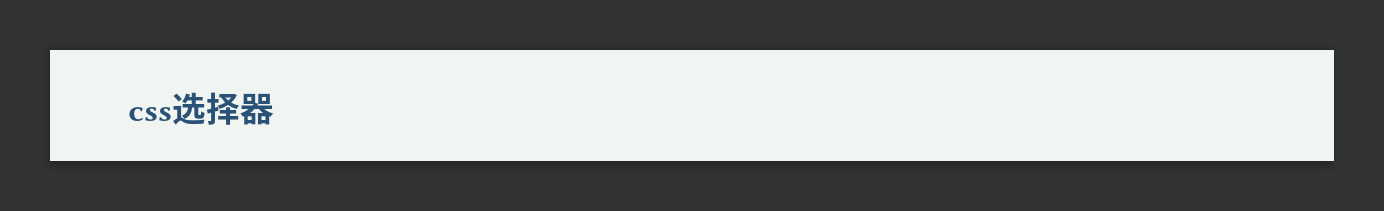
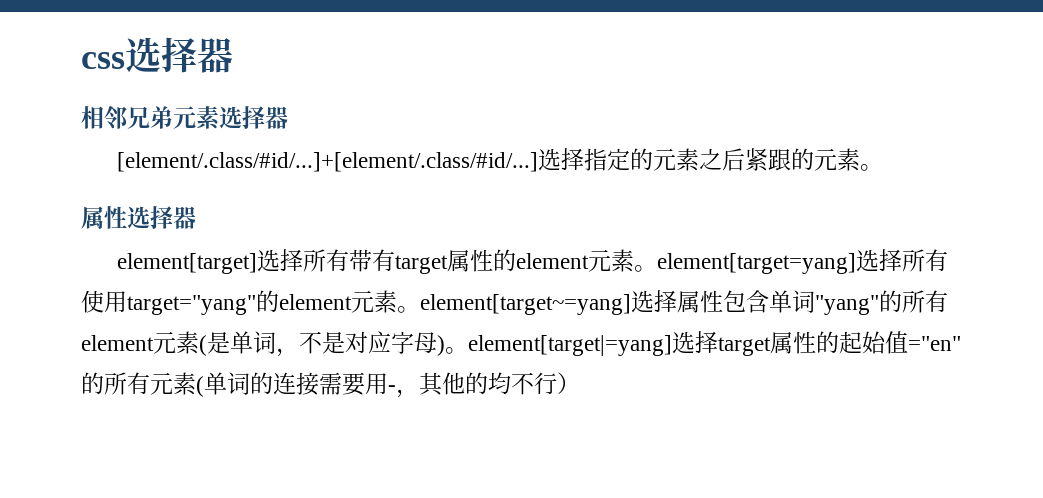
+ 相邻兄弟元素选择器
+ [element/.class/#id/...]+[element/.class/#id/...]选择指定的元素之后紧跟的元素。
+ 属性选择器
+ element[target]选择所有带有target属性的element元素。element[target=yang]选择所有使用target="yang"的element元素。element[target~=yang]选择属性包含单词"yang"的所有element元素(是单词，不是对应字母)。element[target|=yang]选择target属性的起始值="en"的所有元素(单词的连接需要用-，其他的均不行）

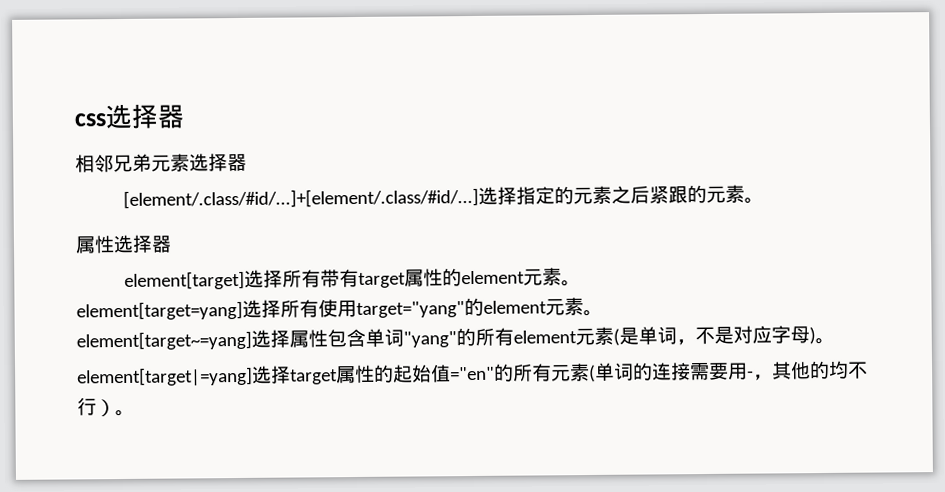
- element[target]选择所有带有target属性的element元素。element[target=yang]选择所有使用target="yang"的element元素。element[target~=yang]选择属性包含单词"yang"的所有element元素(是单词，不是对应字母)。element[target|=yang]选择target属性的起始值="en"的所有元素(单词的连接需要用-，其他的均不行）
+ element[target]选择所有带有target属性的element元素。
+ element[target=yang]选择所有使用target="yang"的element元素。
+ element[target~=yang]选择属性包含单词"yang"的所有element元素(是单词，不是对应字母)。
+ element[target|=yang]选择target属性的起始值="en"的所有元素(单词的连接需要用-，其他的均不行）。

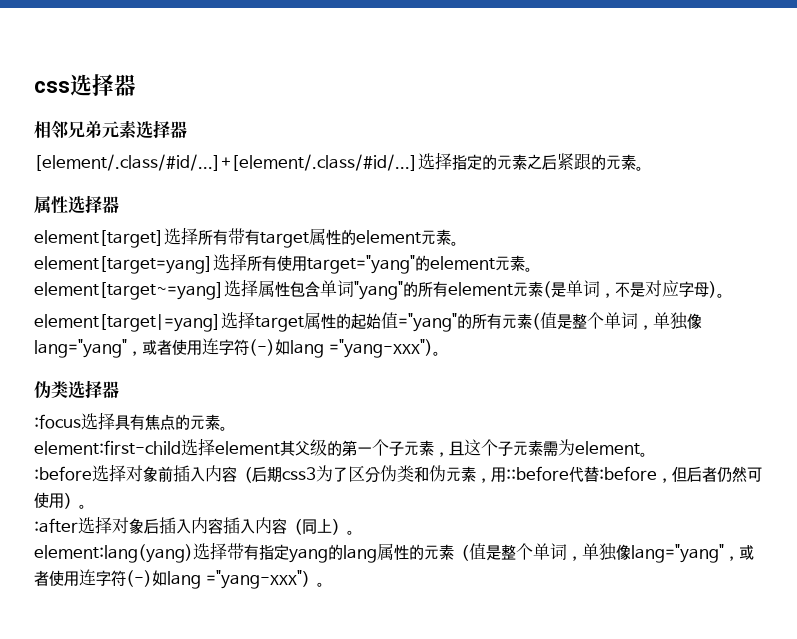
- element[target|=yang]选择target属性的起始值="en"的所有元素(单词的连接需要用-，其他的均不行）。
+ element[target|=yang]选择target属性的起始值="yang"的所有元素(值是整个单词，单独像lang="yang"，或者使用连字符(-)如lang ="yang-xxx")。
+ 伪类选择器
+ :focus选择具有焦点的元素。
+ element:first-child选择element其父级的第一个子元素，且这个子元素需为element。
+ :before选择对象前插入内容（后期css3为了区分伪类和伪元素，用::before代替:before，但后者仍然可使用）。
+ :after选择对象后插入内容插入内容（同上）。
+ element:lang(yang)选择带有指定yang的lang属性的元素（值是整个单词，单独像lang="yang"，或者使用连字符(-)如lang ="yang-xxx"）。

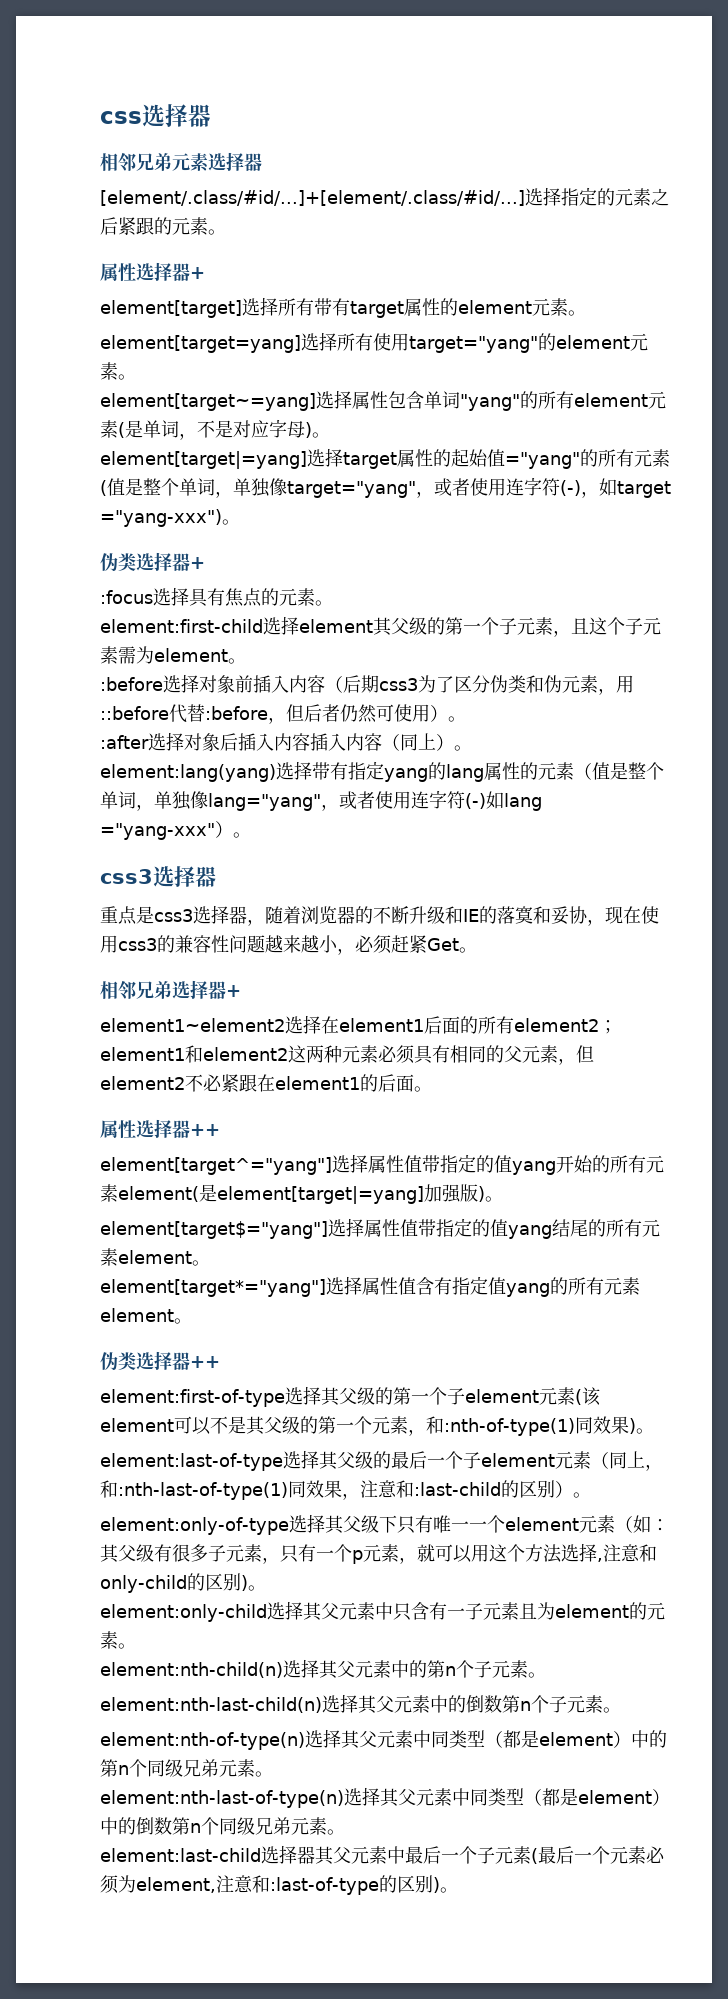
- 属性选择器
+ 属性选择器+
- element[target|=yang]选择target属性的起始值="yang"的所有元素(值是整个单词，单独像lang="yang"，或者使用连字符(-)如lang ="yang-xxx")。
+ element[target|=yang]选择target属性的起始值="yang"的所有元素(值是整个单词，单独像target="yang"，或者使用连字符(-)，如target ="yang-xxx")。
- 伪类选择器
+ 伪类选择器+
  element:lang(yang)选择带有指定yang的lang属性的元素（值是整个单词，单独像lang="yang"，或者使用连字符(-)如lang ="yang-xxx"）。
+ css3选择器
+ 重点是css3选择器，随着浏览器的不断升级和IE的落寞和妥协，现在使用css3的兼容性问题越来越小，必须赶紧Get。
+ 相邻兄弟选择器+
+ element1~element2选择在element1后面的所有element2；element1和element2这两种元素必须具有相同的父元素，但element2不必紧跟在element1的后面。
+ 属性选择器++
+ element[target^="yang"]选择属性值带指定的值yang开始的所有元素element(是element[target|=yang]加强版)。
+ element[target$="yang"]选择属性值带指定的值yang结尾的所有元素element。
+ element[target*="yang"]选择属性值含有指定值yang的所有元素element。
+ 伪类选择器++
+ element:first-of-type选择其父级的第一个子element元素(该element可以不是其父级的第一个元素，和:nth-of-type(1)同效果)。
+ element:last-of-type选择其父级的最后一个子element元素（同上，和:nth-last-of-type(1)同效果，注意和:last-child的区别）。
+ element:only-of-type选择其父级下只有唯一一个element元素（如：其父级有很多子元素，只有一个p元素，就可以用这个方法选择,注意和only-child的区别)。
+ element:only-child选择其父元素中只含有一子元素且为element的元素。
+ element:nth-child(n)选择其父元素中的第n个子元素。
+ element:nth-last-child(n)选择其父元素中的倒数第n个子元素。
+ element:nth-of-type(n)选择其父元素中同类型（都是element）中的第n个同级兄弟元素。
+ element:nth-last-of-type(n)选择其父元素中同类型（都是element）中的倒数第n个同级兄弟元素。
+ element:last-child选择器其父元素中最后一个子元素(最后一个元素必须为element,注意和:last-of-type的区别)。

